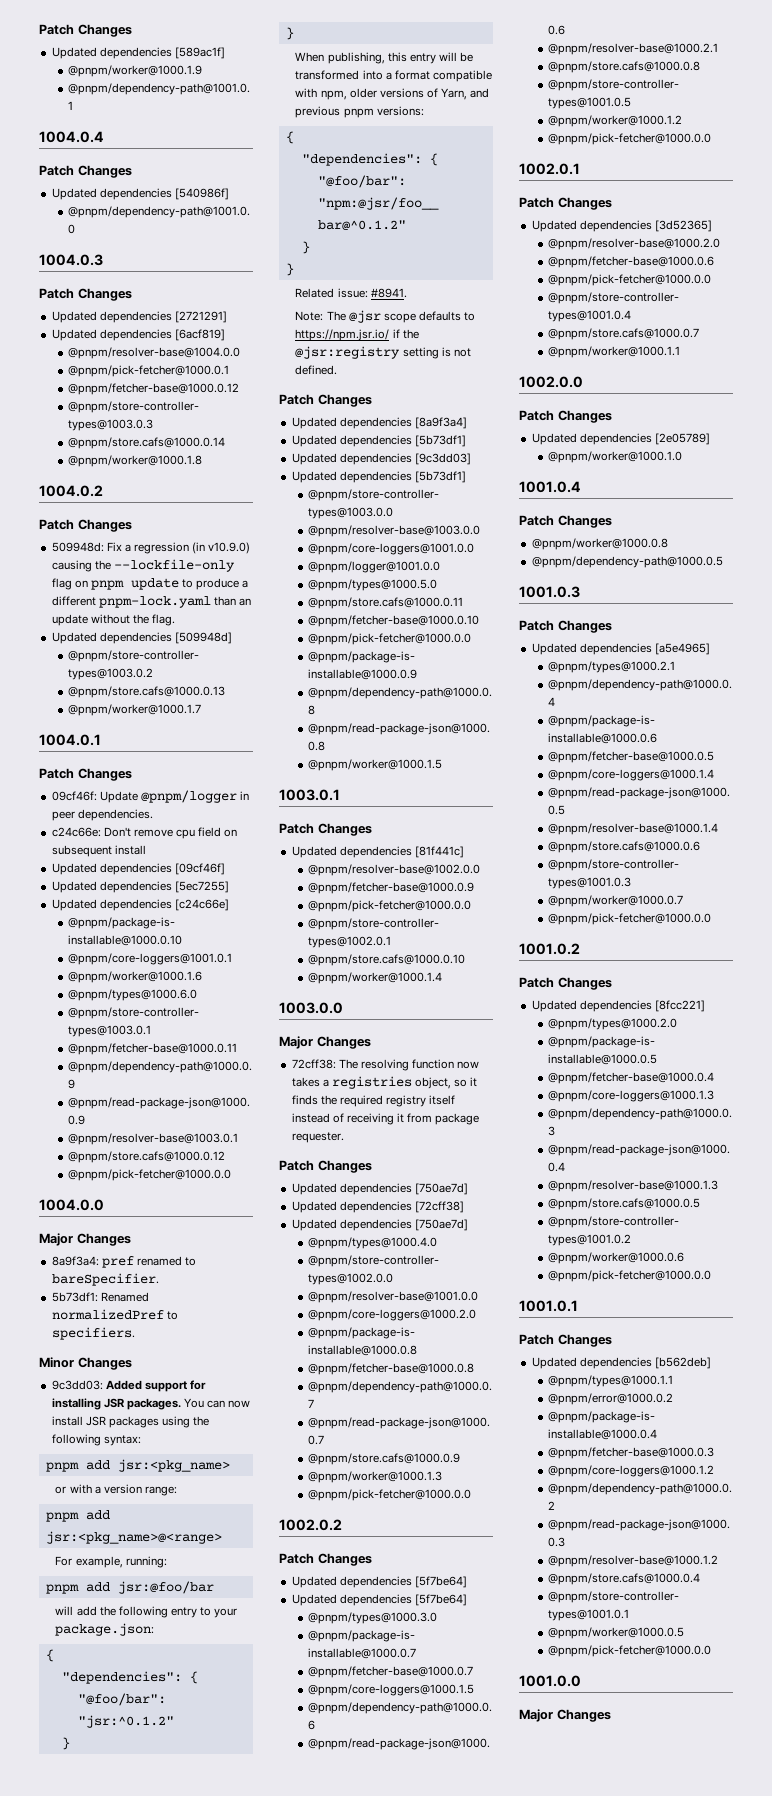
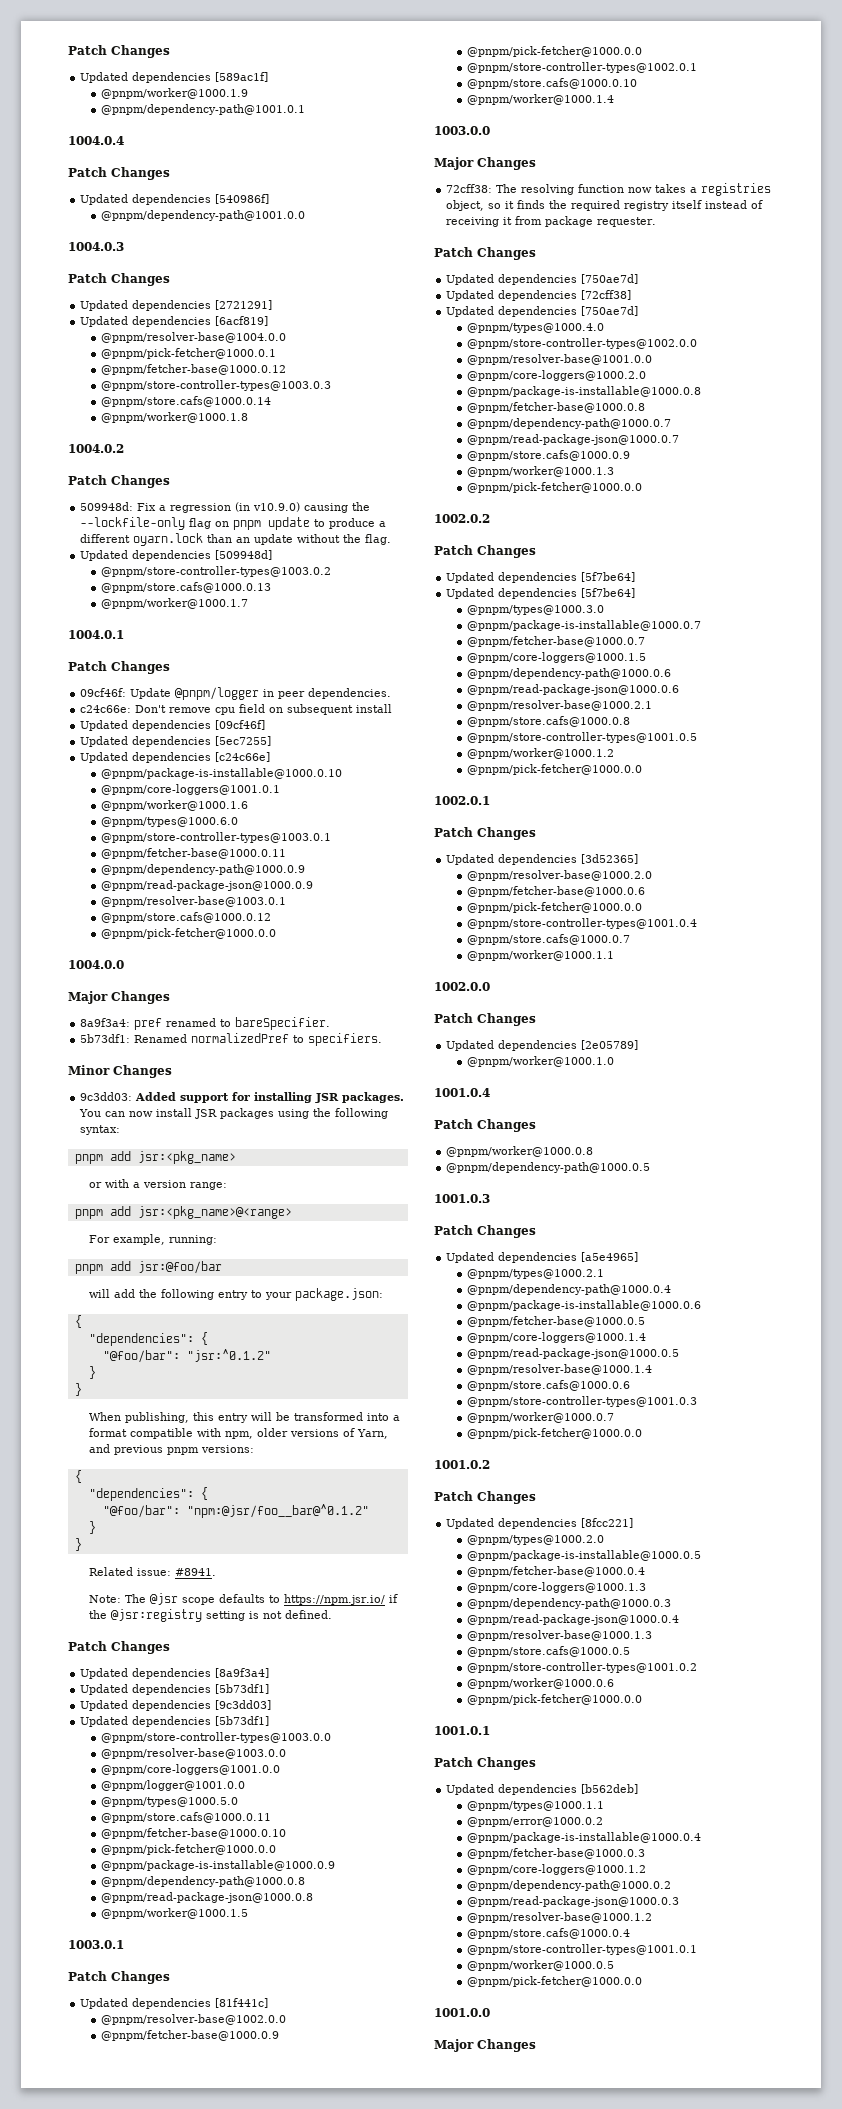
- 509948d: Fix a regression (in v10.9.0) causing the --lockfile-only flag on pnpm update to produce a different pnpm-lock.yaml than an update without the flag.
+ 509948d: Fix a regression (in v10.9.0) causing the --lockfile-only flag on pnpm update to produce a different oyarn.lock than an update without the flag.

